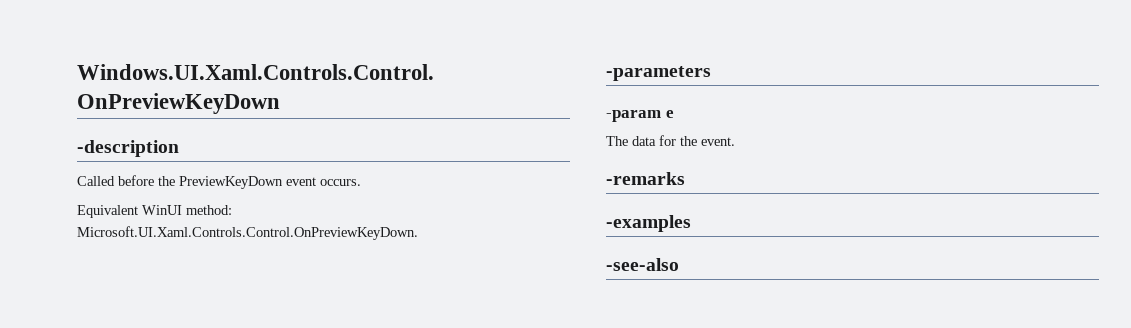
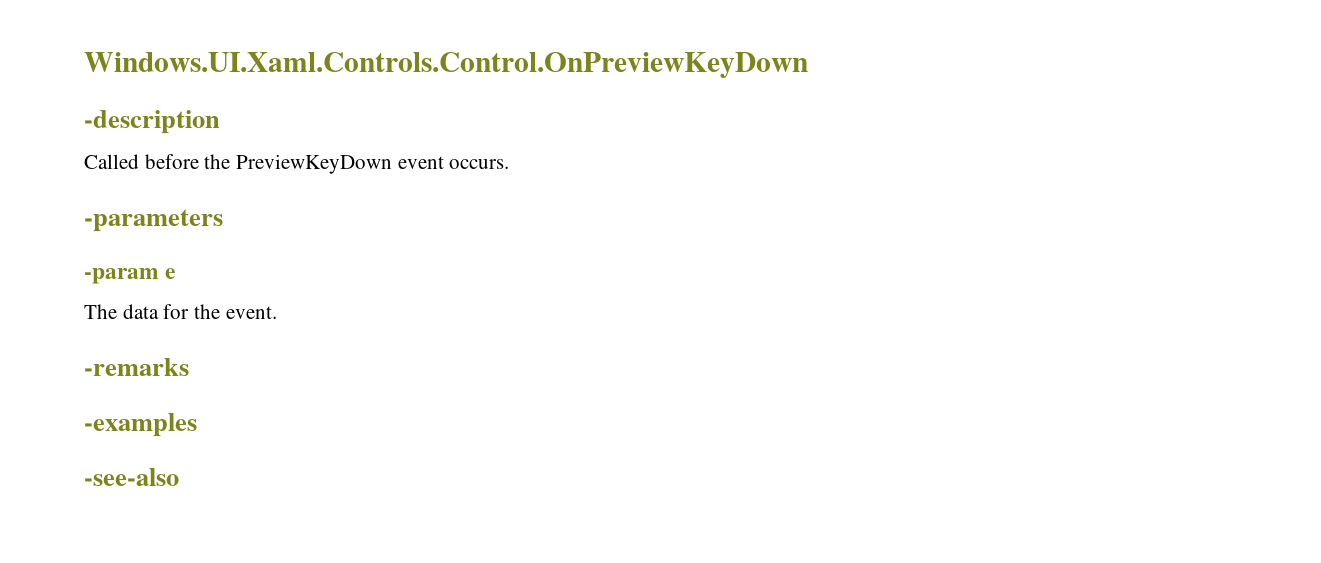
- Equivalent WinUI method: Microsoft.UI.Xaml.Controls.Control.OnPreviewKeyDown.

